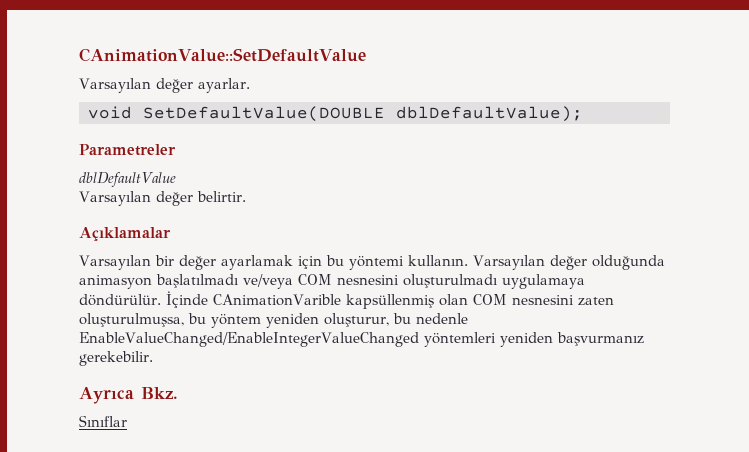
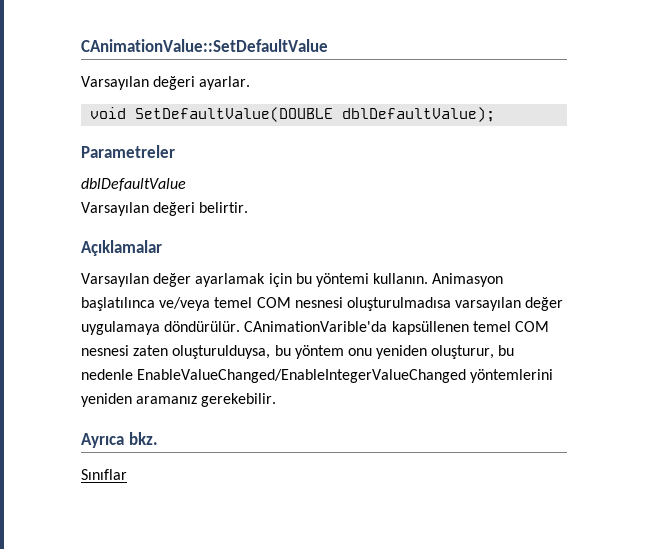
- Varsayılan değer ayarlar.
+ Varsayılan değeri ayarlar.
- Varsayılan değer belirtir.
+ Varsayılan değeri belirtir.
- Varsayılan bir değer ayarlamak için bu yöntemi kullanın.
+ Varsayılan değer ayarlamak için bu yöntemi kullanın.
- Varsayılan değer olduğunda animasyon başlatılmadı ve/veya COM nesnesini oluşturulmadı uygulamaya döndürülür. İçinde CAnimationVarible kapsüllenmiş olan COM nesnesini zaten oluşturulmuşsa, bu yöntem yeniden oluşturur, bu nedenle EnableValueChanged/EnableIntegerValueChanged yöntemleri yeniden başvurmanız gerekebilir.
+ Animasyon başlatılınca ve/veya temel COM nesnesi oluşturulmadısa varsayılan değer uygulamaya döndürülür. CAnimationVarible'da kapsüllenen temel COM nesnesi zaten oluşturulduysa, bu yöntem onu yeniden oluşturur, bu nedenle EnableValueChanged/EnableIntegerValueChanged yöntemlerini yeniden aramanız gerekebilir.
- Ayrıca Bkz.
+ Ayrıca bkz.

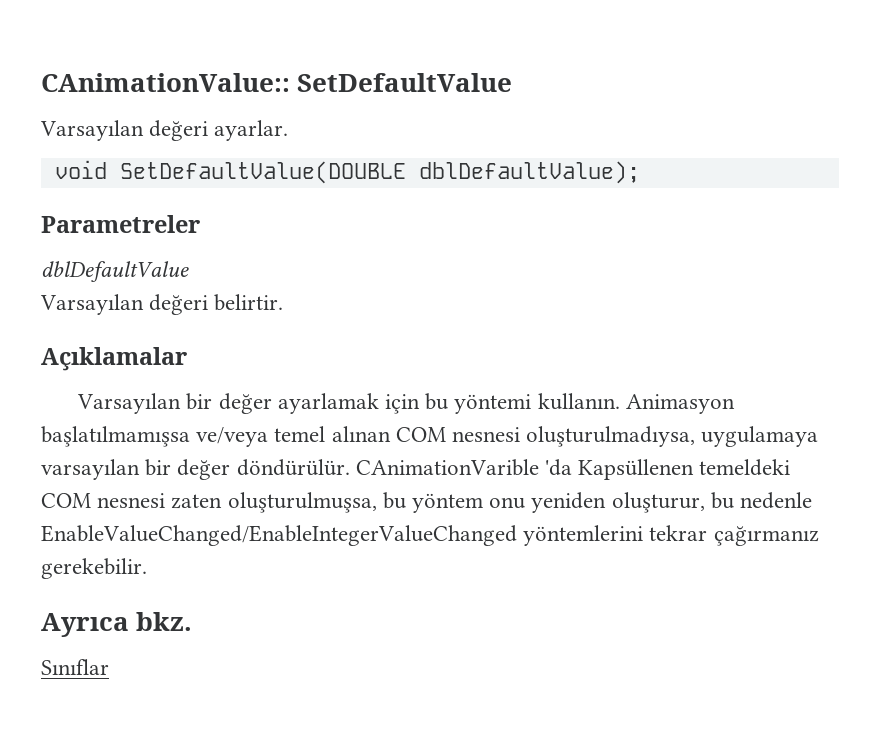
- CAnimationValue::SetDefaultValue
+ CAnimationValue:: SetDefaultValue
- Varsayılan değer ayarlamak için bu yöntemi kullanın.
+ Varsayılan bir değer ayarlamak için bu yöntemi kullanın.
- Animasyon başlatılınca ve/veya temel COM nesnesi oluşturulmadısa varsayılan değer uygulamaya döndürülür. CAnimationVarible'da kapsüllenen temel COM nesnesi zaten oluşturulduysa, bu yöntem onu yeniden oluşturur, bu nedenle EnableValueChanged/EnableIntegerValueChanged yöntemlerini yeniden aramanız gerekebilir.
+ Animasyon başlatılmamışsa ve/veya temel alınan COM nesnesi oluşturulmadıysa, uygulamaya varsayılan bir değer döndürülür. CAnimationVarible 'da Kapsüllenen temeldeki COM nesnesi zaten oluşturulmuşsa, bu yöntem onu yeniden oluşturur, bu nedenle EnableValueChanged/EnableIntegerValueChanged yöntemlerini tekrar çağırmanız gerekebilir.

